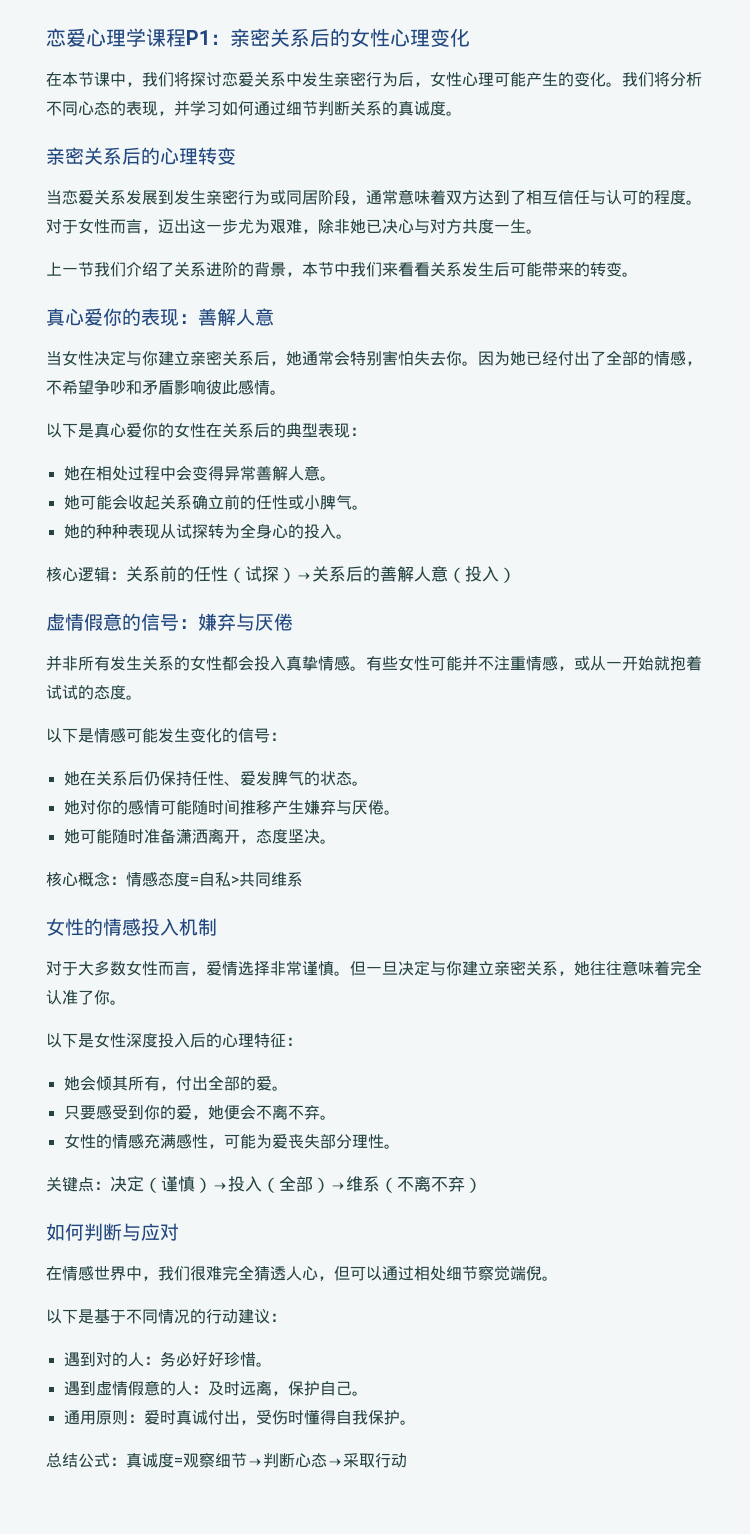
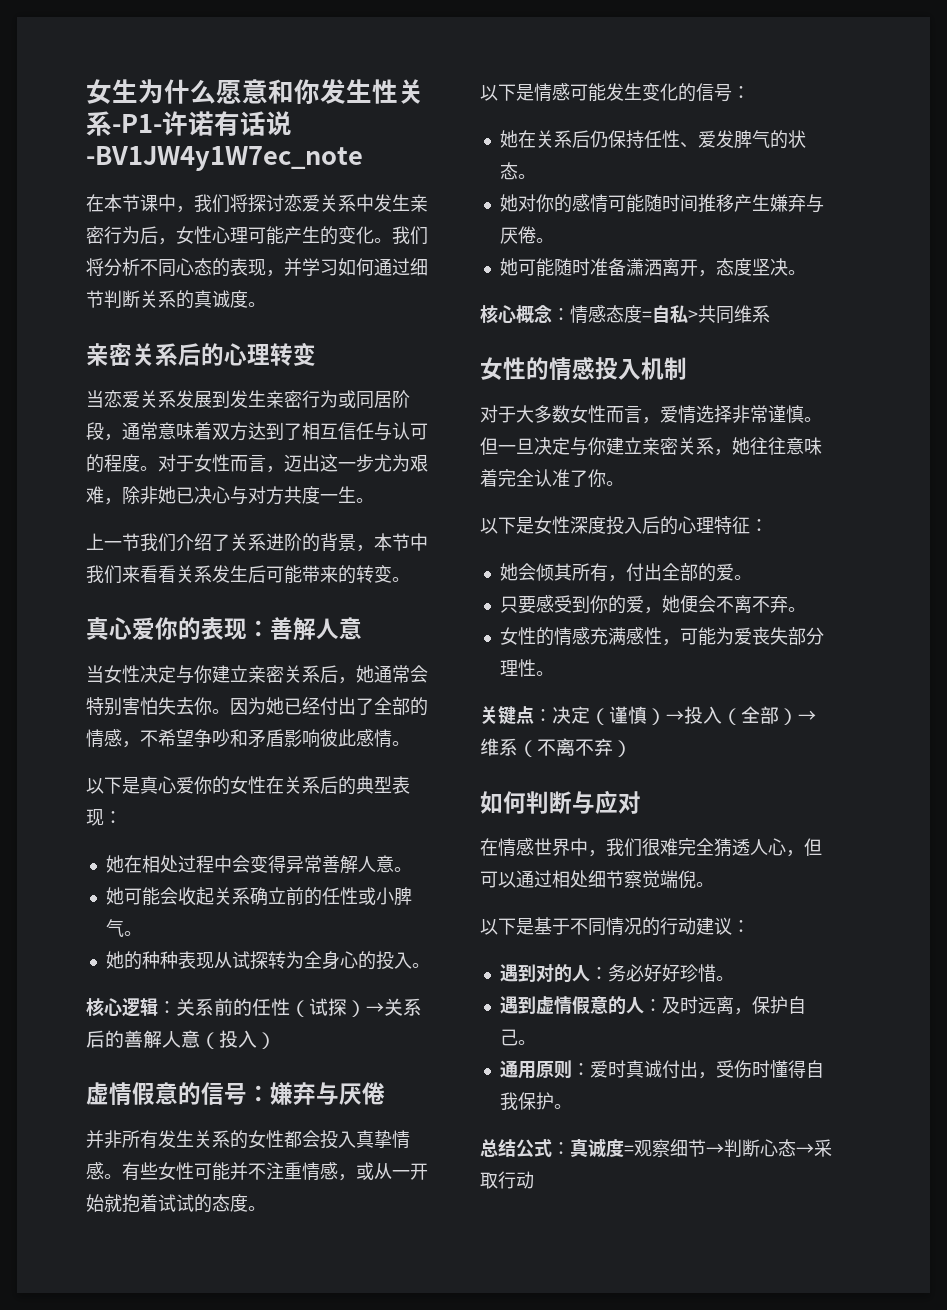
- 恋爱心理学课程P1：亲密关系后的女性心理变化
+ 女生为什么愿意和你发生性关系-P1-许诺有话说-BV1JW4y1W7ec_note

